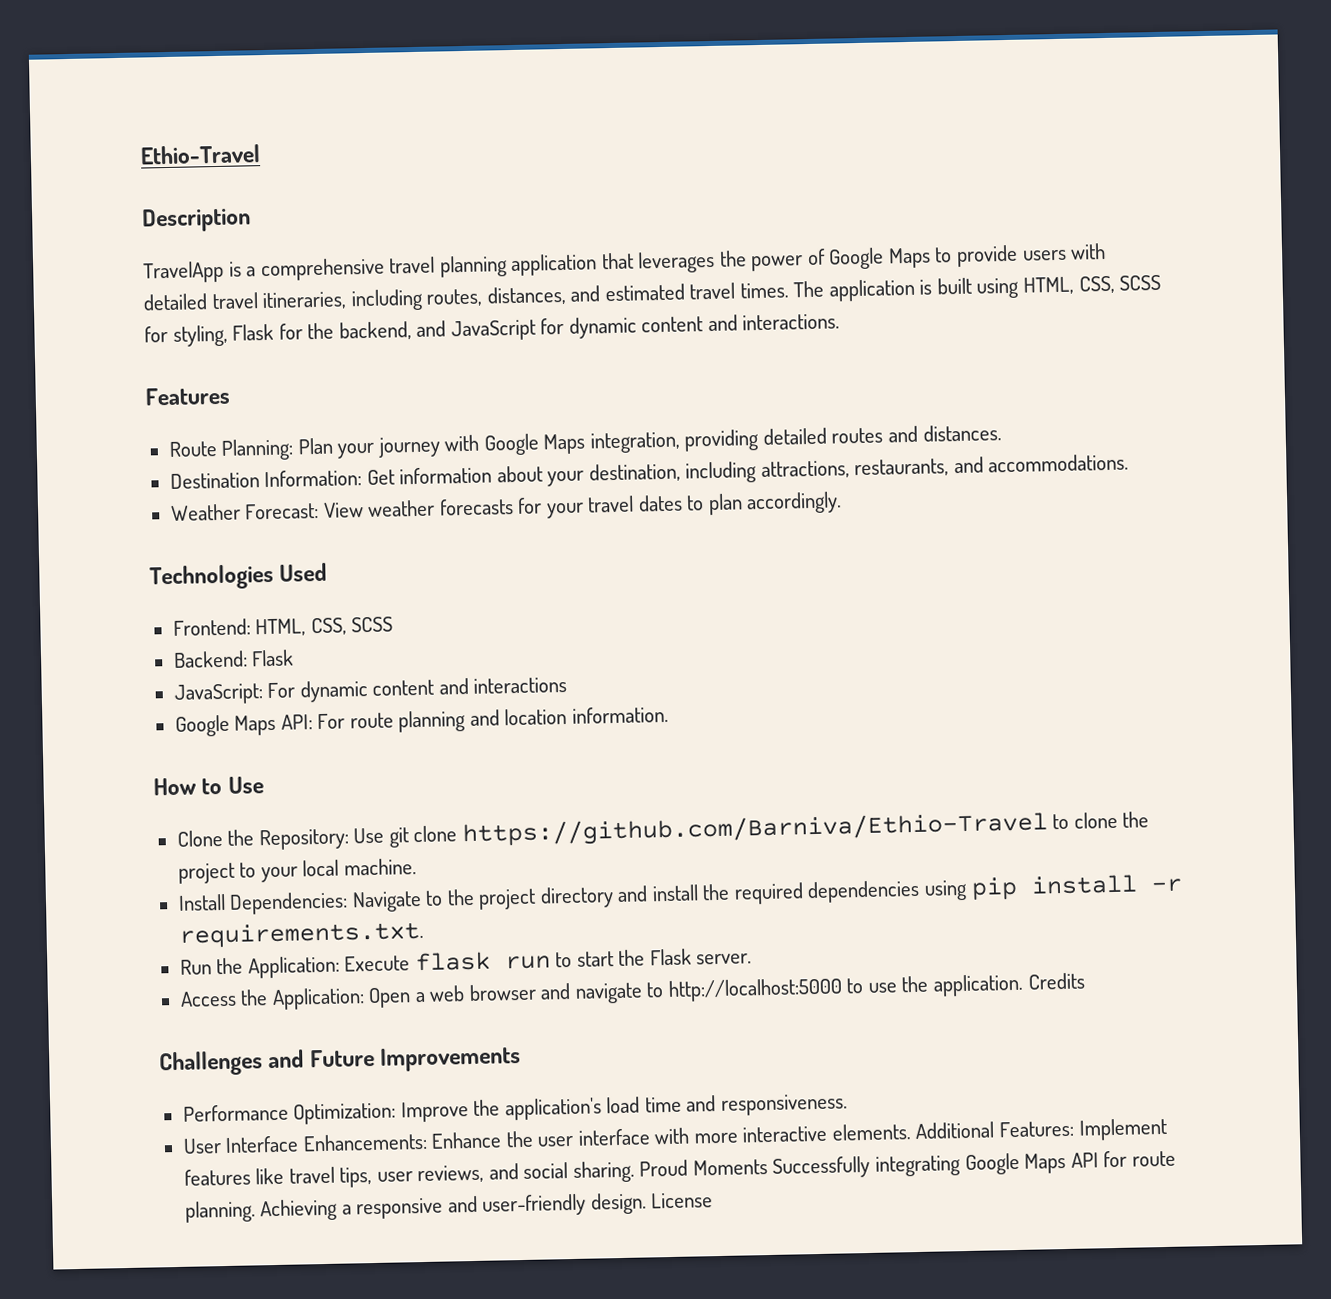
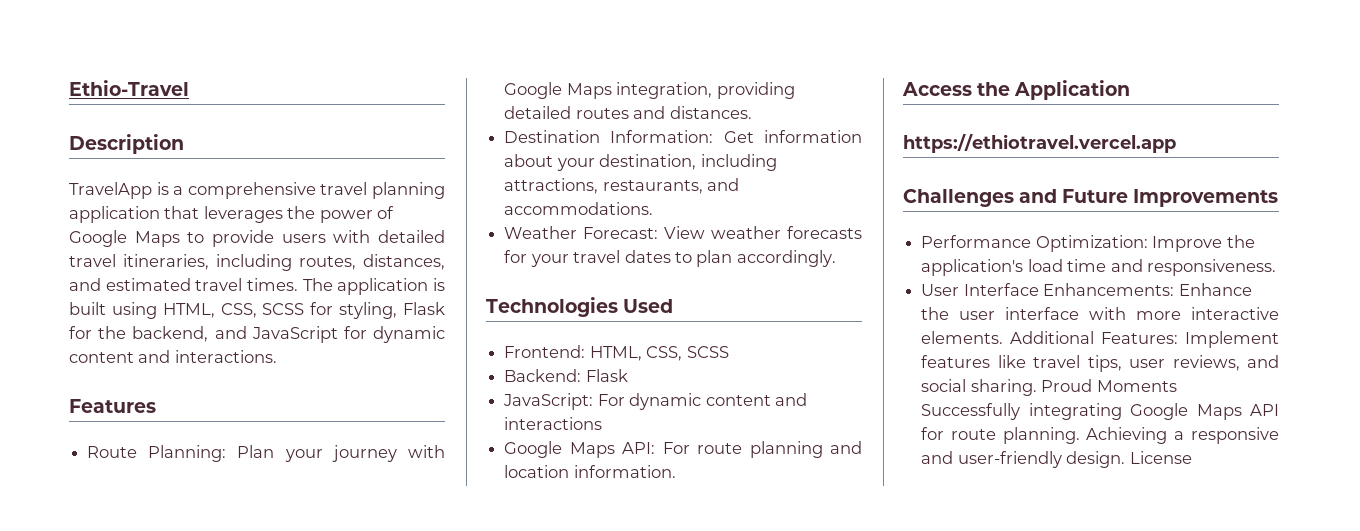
- How to Use
- Clone the Repository: Use git clone https://github.com/Barniva/Ethio-Travel to clone the project to your local machine.
- Install Dependencies: Navigate to the project directory and install the required dependencies using pip install -r requirements.txt.
- Run the Application: Execute flask run to start the Flask server.
- Access the Application: Open a web browser and navigate to http://localhost:5000 to use the application. Credits
+ Access the Application
+ https://ethiotravel.vercel.app

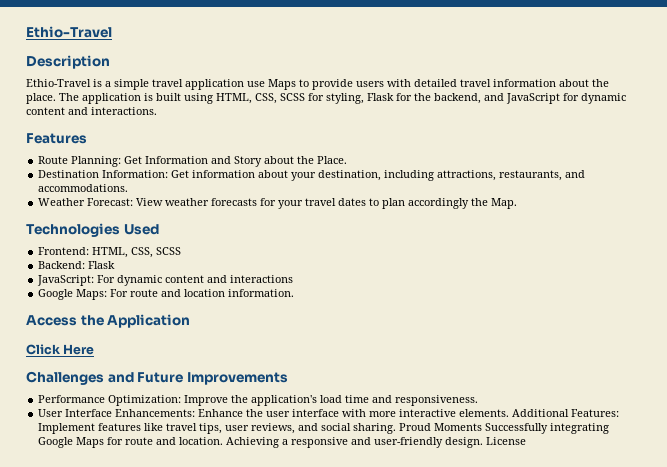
- TravelApp is a comprehensive travel planning application that leverages the power of Google Maps to provide users with detailed travel itineraries, including routes, distances, and estimated travel times.
+ Ethio-Travel is a simple travel application use Maps to provide users with detailed travel information about the place.
- Route Planning: Plan your journey with Google Maps integration, providing detailed routes and distances.
+ Route Planning: Get Information and Story about the Place.
- Weather Forecast: View weather forecasts for your travel dates to plan accordingly.
+ Weather Forecast: View weather forecasts for your travel dates to plan accordingly the Map.
- Google Maps API: For route planning and location information.
+ Google Maps: For route and location information.
- https://ethiotravel.vercel.app
+ Click Here
- Proud Moments Successfully integrating Google Maps API for route planning.
+ Proud Moments Successfully integrating Google Maps for route and location.

